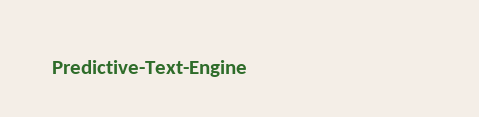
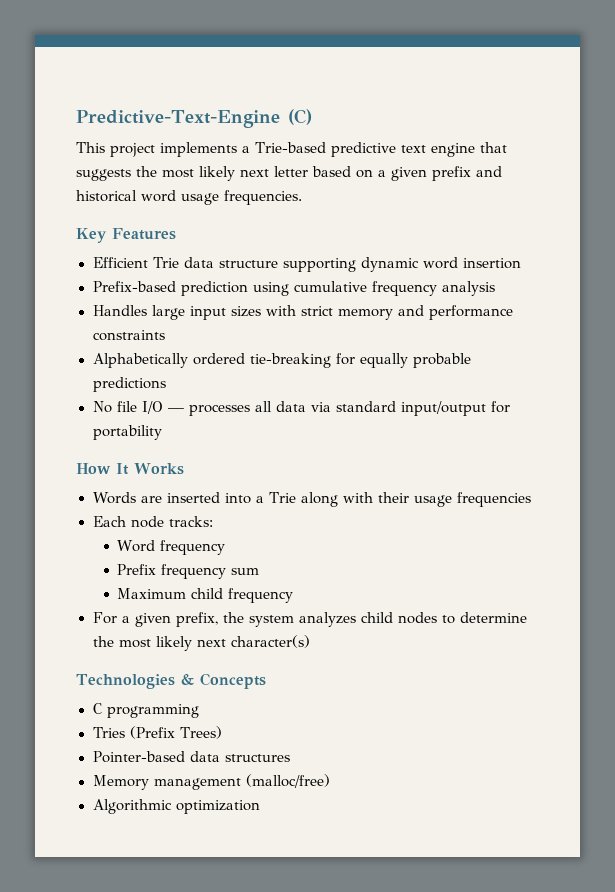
- Predictive-Text-Engine
+ Predictive-Text-Engine (C)
+ This project implements a Trie-based predictive text engine that suggests the most likely next letter based on a given prefix and historical word usage frequencies.
+ Key Features
+ Efficient Trie data structure supporting dynamic word insertion
+ Prefix-based prediction using cumulative frequency analysis
+ Handles large input sizes with strict memory and performance constraints
+ Alphabetically ordered tie-breaking for equally probable predictions
+ No file I/O — processes all data via standard input/output for portability
+ How It Works
+ Words are inserted into a Trie along with their usage frequencies
+ Each node tracks:
+ Word frequency
+ Prefix frequency sum
+ Maximum child frequency
+ For a given prefix, the system analyzes child nodes to determine the most likely next character(s)
+ Technologies & Concepts
+ C programming
+ Tries (Prefix Trees)
+ Pointer-based data structures
+ Memory management (malloc/free)
+ Algorithmic optimization

